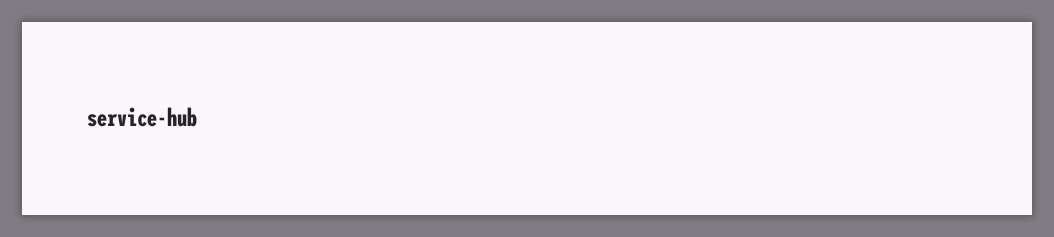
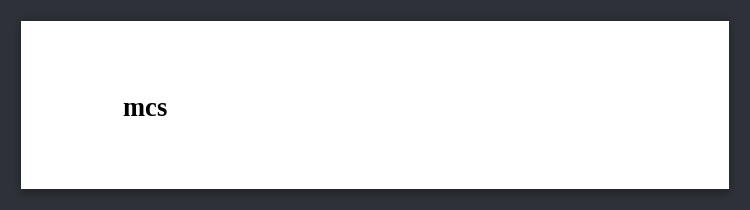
- service-hub
+ mcs

